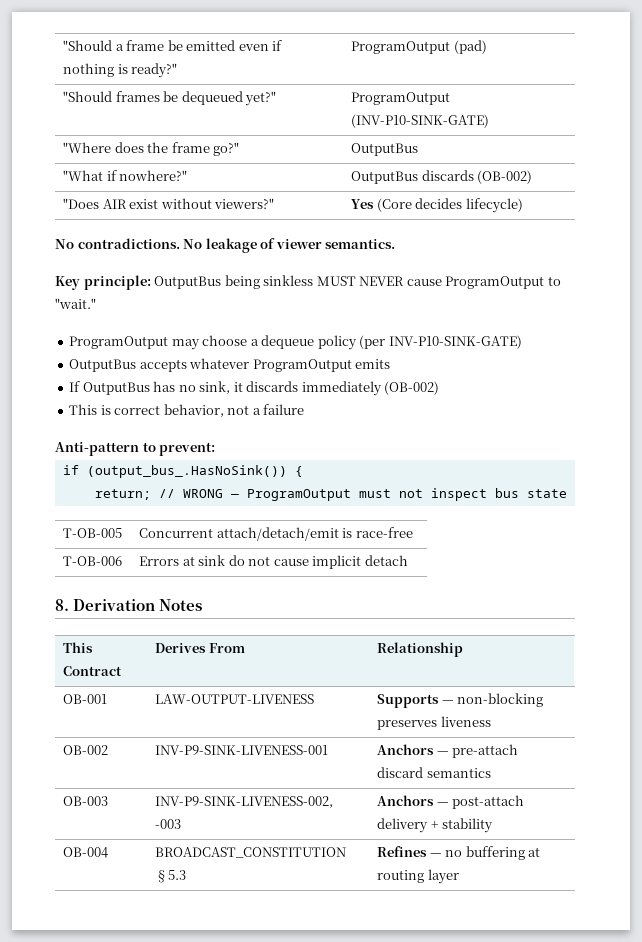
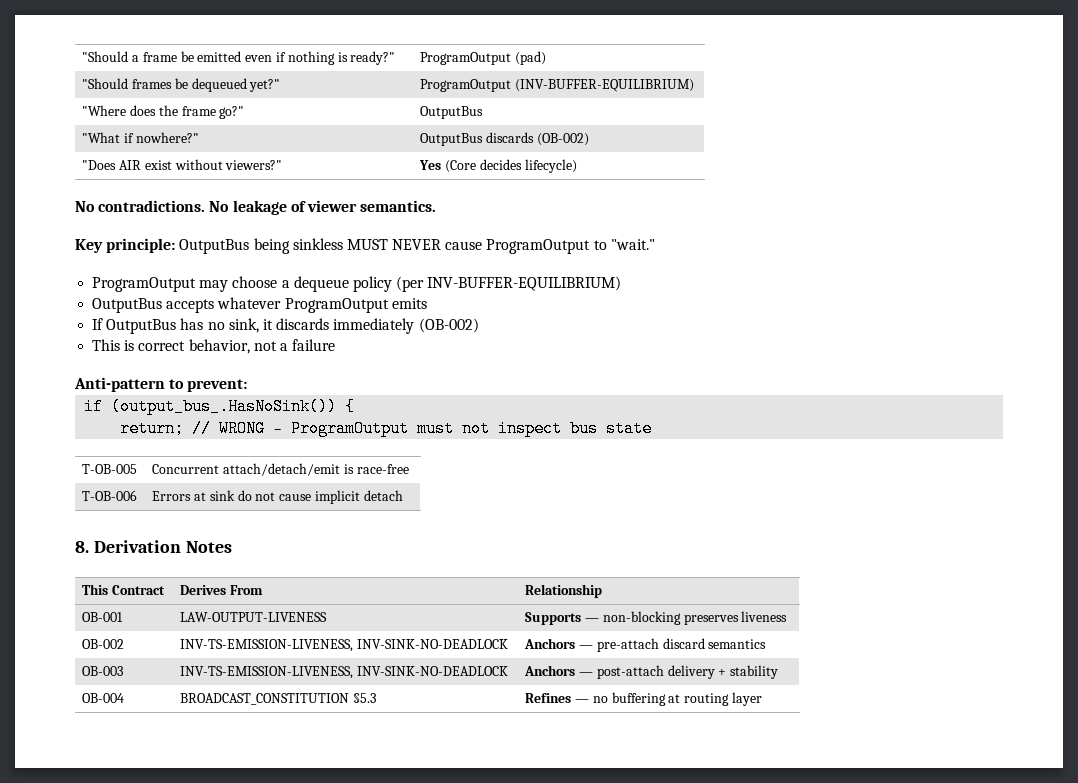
- "Should frames be dequeued yet?" | ProgramOutput (INV-P10-SINK-GATE)
+ "Should frames be dequeued yet?" | ProgramOutput (INV-BUFFER-EQUILIBRIUM)
- ProgramOutput may choose a dequeue policy (per INV-P10-SINK-GATE)
+ ProgramOutput may choose a dequeue policy (per INV-BUFFER-EQUILIBRIUM)
- OB-002 | INV-P9-SINK-LIVENESS-001 | Anchors — pre-attach discard semantics
+ OB-002 | INV-TS-EMISSION-LIVENESS, INV-SINK-NO-DEADLOCK | Anchors — pre-attach discard semantics
- OB-003 | INV-P9-SINK-LIVENESS-002, -003 | Anchors — post-attach delivery + stability
+ OB-003 | INV-TS-EMISSION-LIVENESS, INV-SINK-NO-DEADLOCK | Anchors — post-attach delivery + stability

